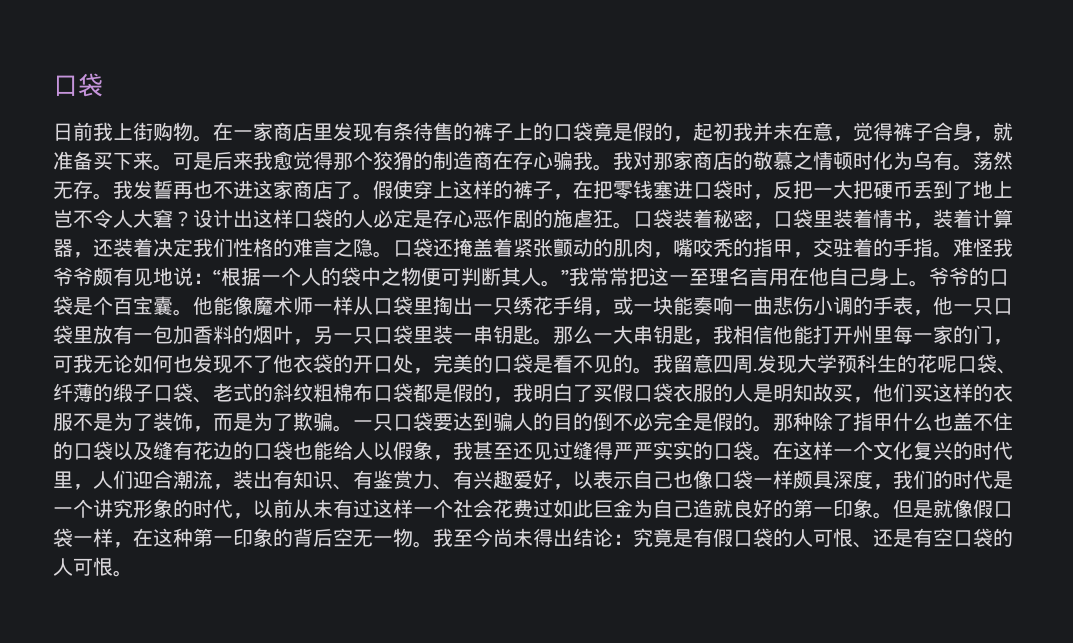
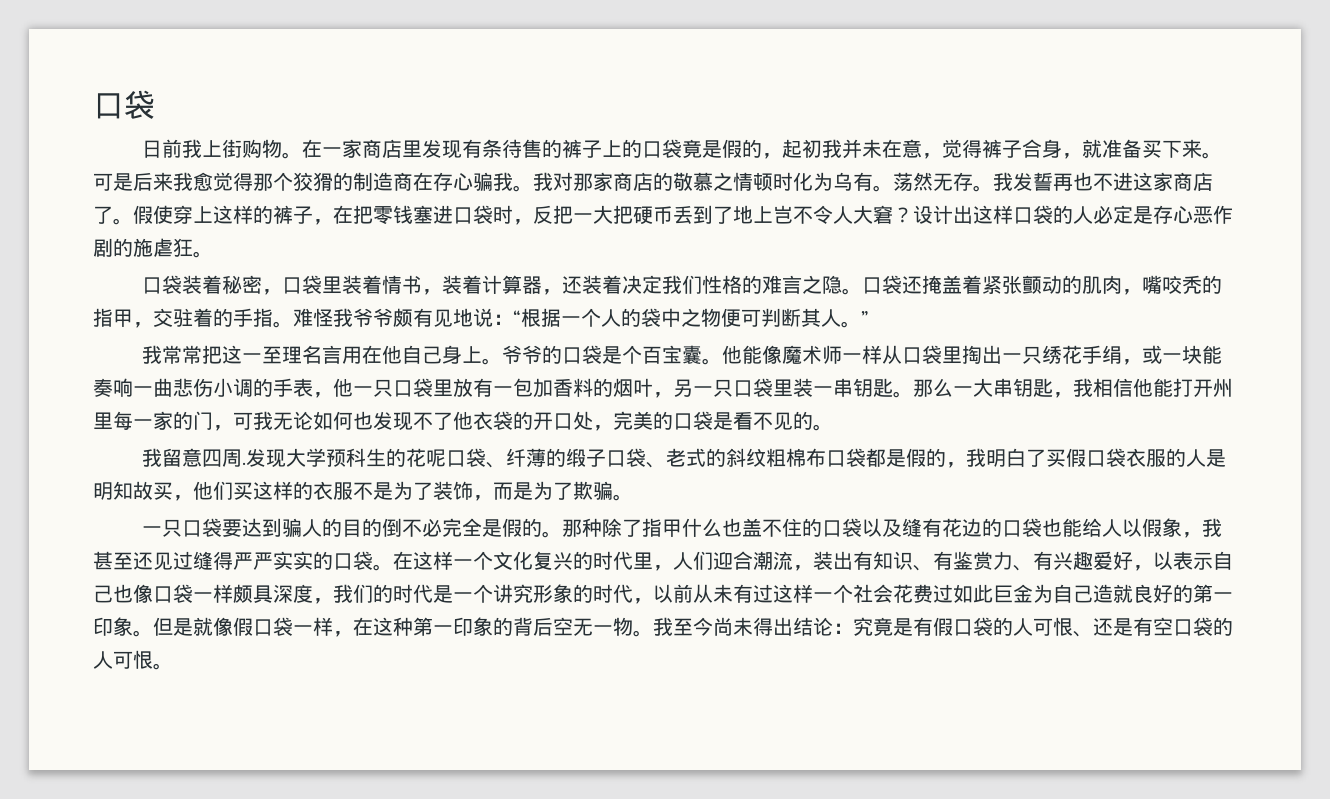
- 设计出这样口袋的人必定是存心恶作剧的施虐狂。口袋装着秘密，口袋里装着情书，装着计算器，还装着决定我们性格的难言之隐。
+ 设计出这样口袋的人必定是存心恶作剧的施虐狂。
+ 口袋装着秘密，口袋里装着情书，装着计算器，还装着决定我们性格的难言之隐。
- 难怪我爷爷颇有见地说：“根据一个人的袋中之物便可判断其人。”我常常把这一至理名言用在他自己身上。
+ 难怪我爷爷颇有见地说：“根据一个人的袋中之物便可判断其人。”
+ 我常常把这一至理名言用在他自己身上。
- 那么一大串钥匙，我相信他能打开州里每一家的门，可我无论如何也发现不了他衣袋的开口处，完美的口袋是看不见的。我留意四周.
+ 那么一大串钥匙，我相信他能打开州里每一家的门，可我无论如何也发现不了他衣袋的开口处，完美的口袋是看不见的。
+ 我留意四周.
- 发现大学预科生的花呢口袋、纤薄的缎子口袋、老式的斜纹粗棉布口袋都是假的，我明白了买假口袋衣服的人是明知故买，他们买这样的衣服不是为了装饰，而是为了欺骗。一只口袋要达到骗人的目的倒不必完全是假的。
+ 发现大学预科生的花呢口袋、纤薄的缎子口袋、老式的斜纹粗棉布口袋都是假的，我明白了买假口袋衣服的人是明知故买，他们买这样的衣服不是为了装饰，而是为了欺骗。
+ 一只口袋要达到骗人的目的倒不必完全是假的。

